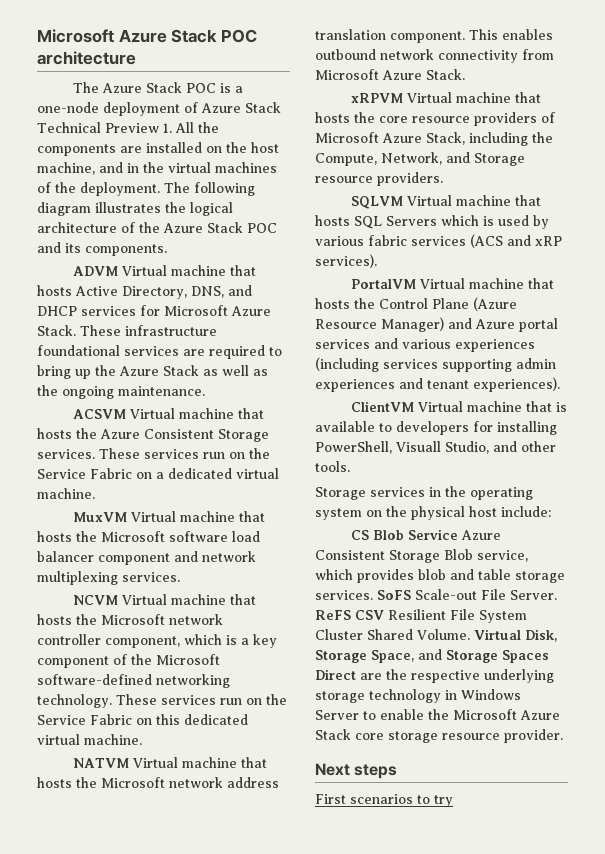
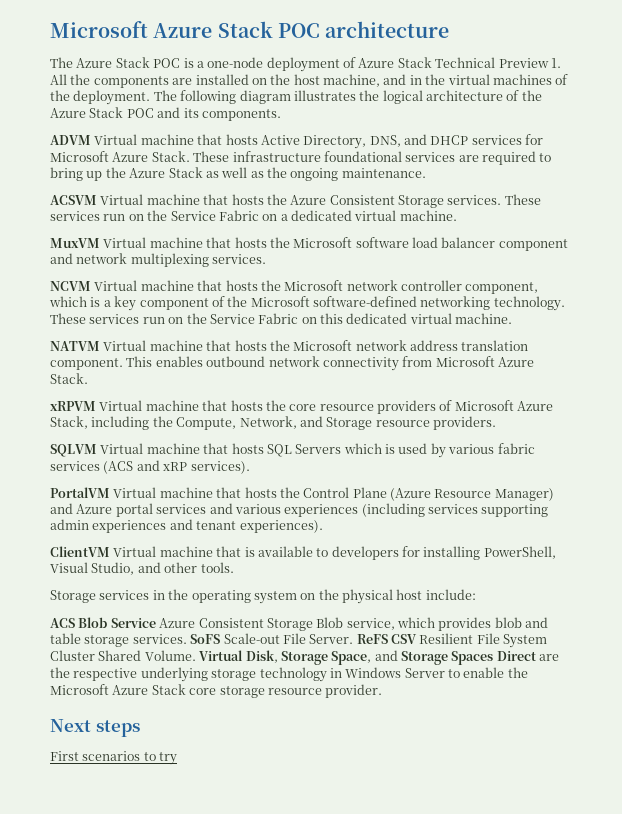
- ClientVM Virtual machine that is available to developers for installing PowerShell, Visuall Studio, and other tools.
+ ClientVM Virtual machine that is available to developers for installing PowerShell, Visual Studio, and other tools.
- CS Blob Service Azure Consistent Storage Blob service, which provides blob and table storage services.
+ ACS Blob Service Azure Consistent Storage Blob service, which provides blob and table storage services.

